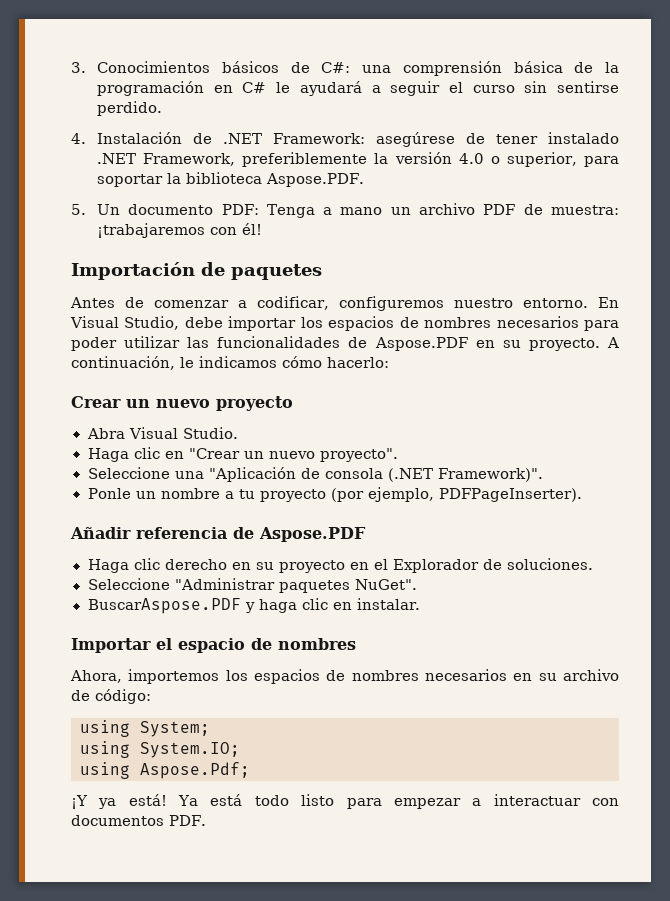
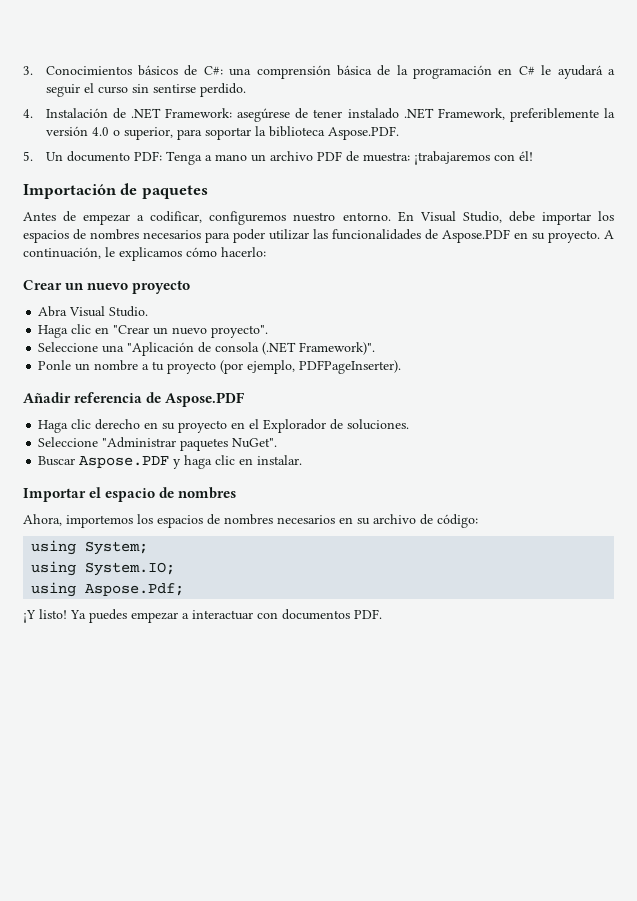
- Antes de comenzar a codificar, configuremos nuestro entorno.
+ Antes de empezar a codificar, configuremos nuestro entorno.
- A continuación, le indicamos cómo hacerlo:
+ A continuación, le explicamos cómo hacerlo:
- BuscarAspose.PDF y haga clic en instalar.
+ Buscar Aspose.PDF y haga clic en instalar.
- ¡Y ya está! Ya está todo listo para empezar a interactuar con documentos PDF.
+ ¡Y listo! Ya puedes empezar a interactuar con documentos PDF.

